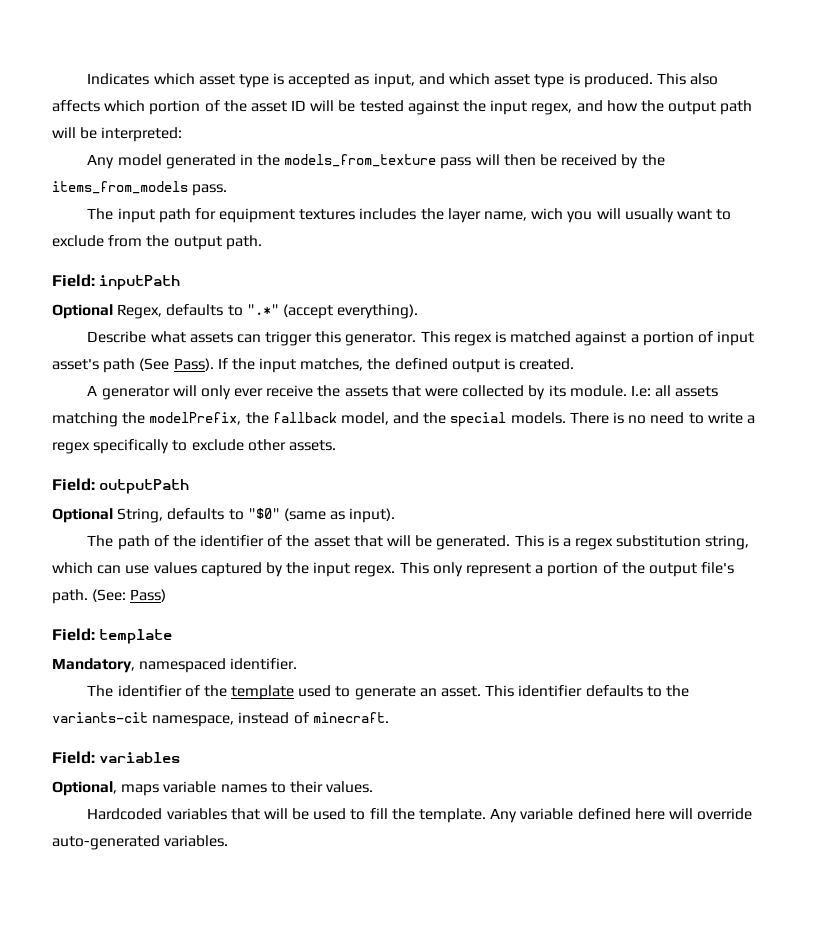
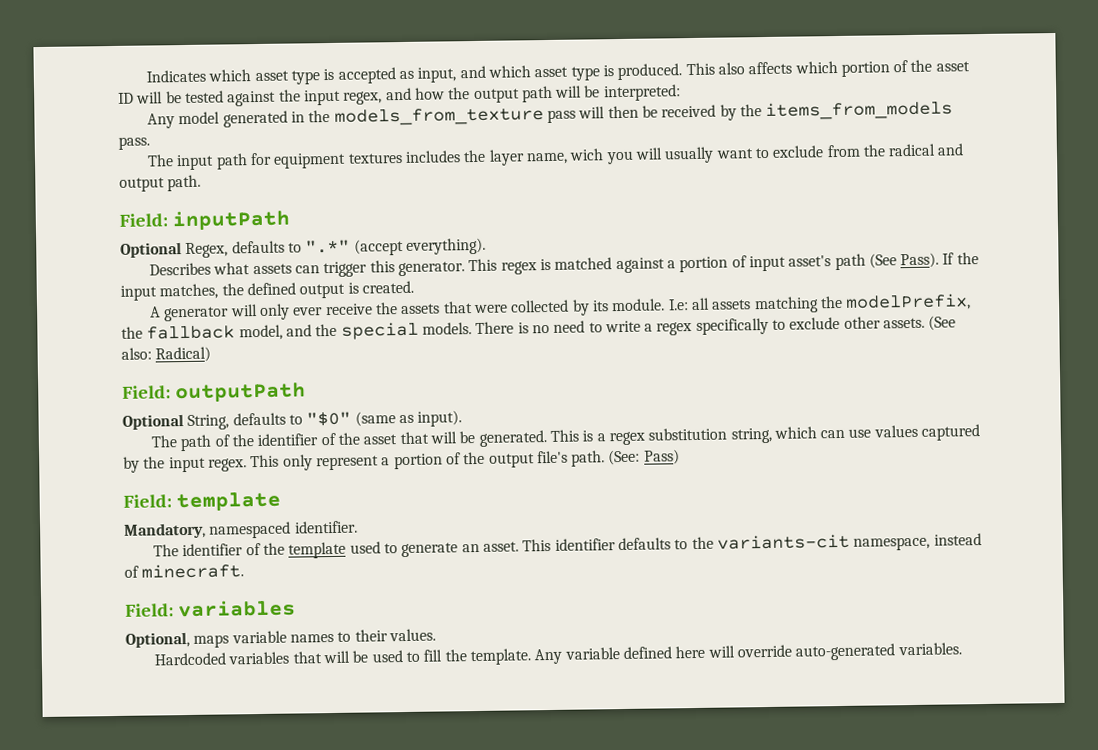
- The input path for equipment textures includes the layer name, wich you will usually want to exclude from the output path.
+ The input path for equipment textures includes the layer name, wich you will usually want to exclude from the radical and output path.
- Describe what assets can trigger this generator.
+ Describes what assets can trigger this generator.
+ (See also: Radical)

